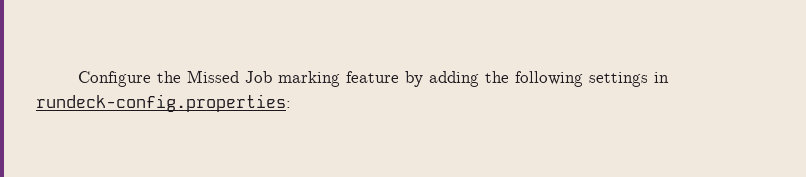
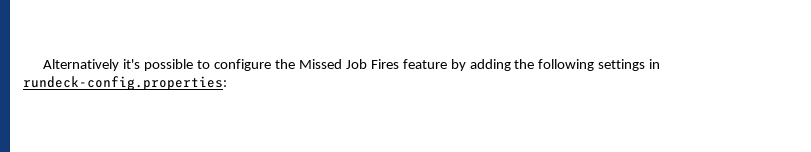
- Configure the Missed Job marking feature by adding the following settings in rundeck-config.properties:
+ Alternatively it's possible to configure the Missed Job Fires feature by adding the following settings in rundeck-config.properties:

